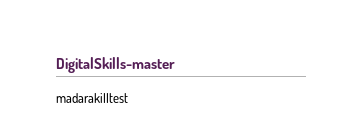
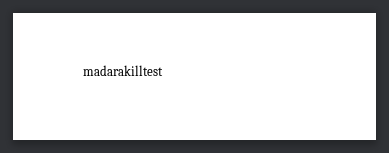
- DigitalSkills-master

